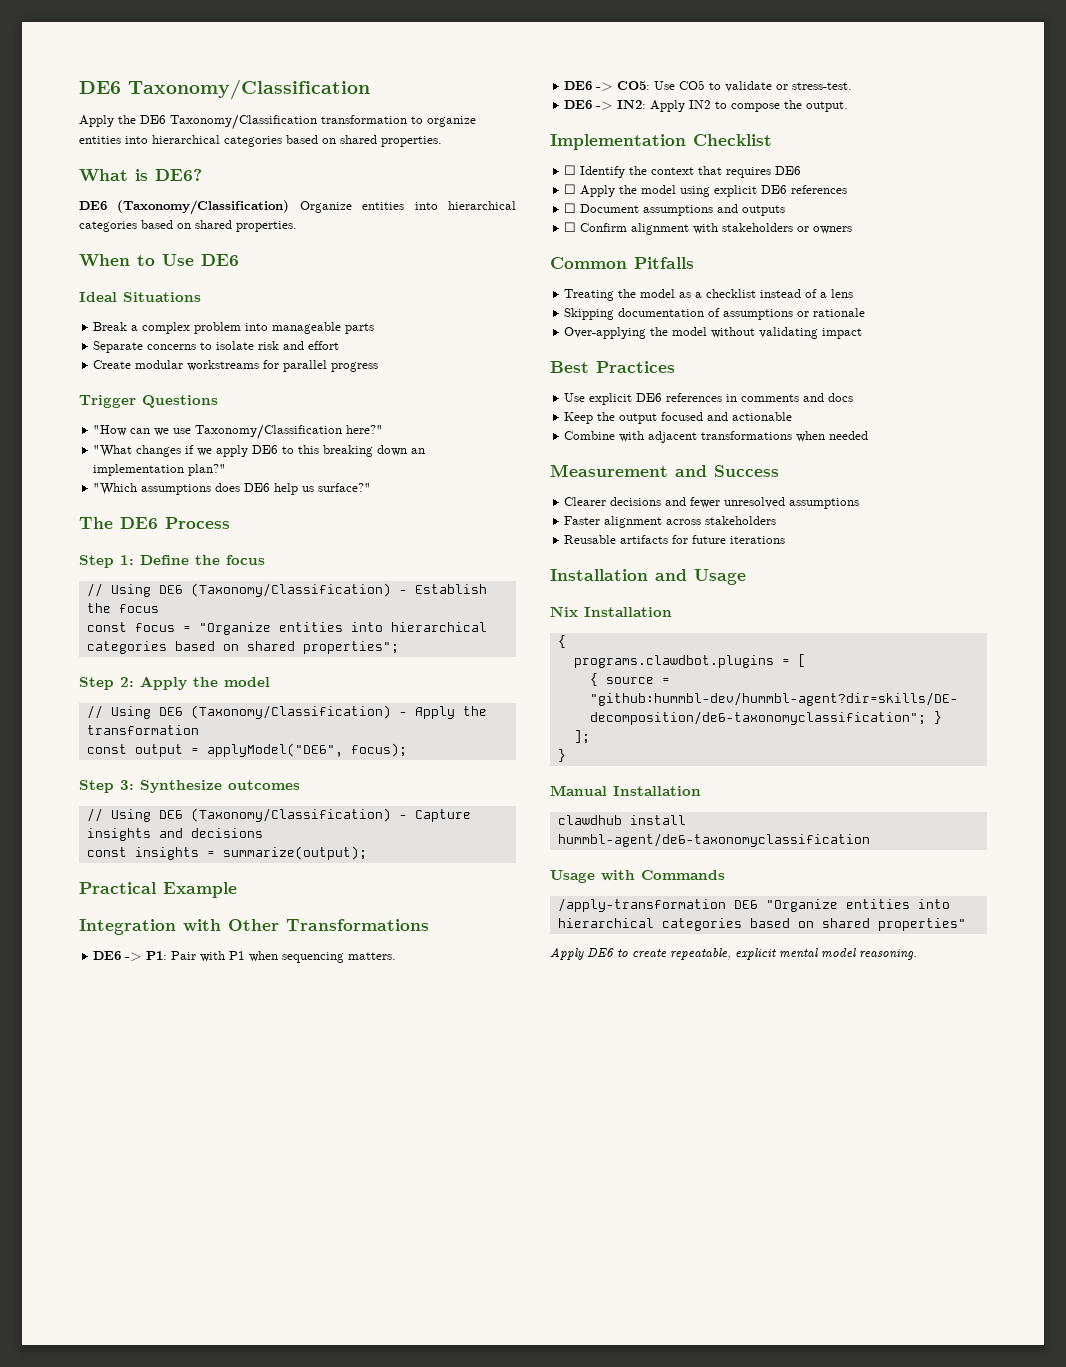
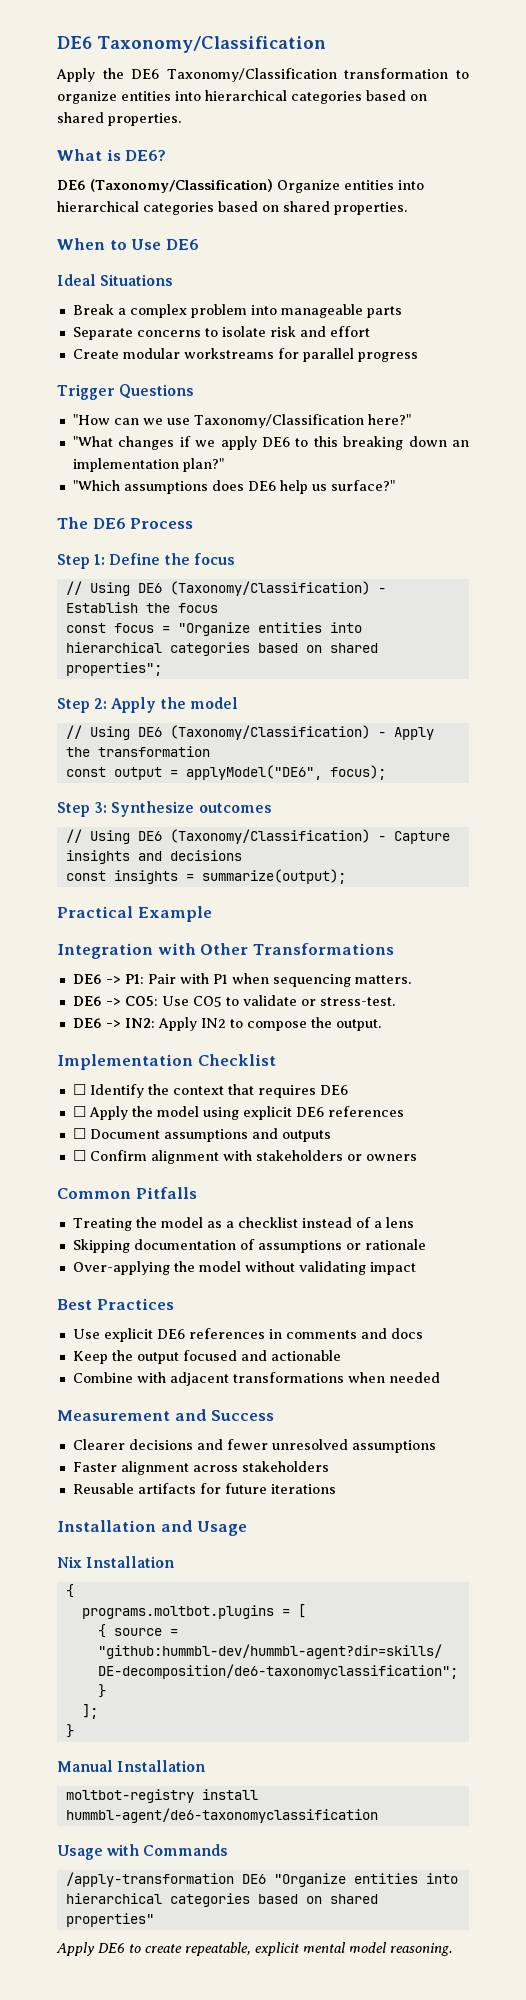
- programs.clawdbot.plugins = [
+ programs.moltbot.plugins = [
- clawdhub install hummbl-agent/de6-taxonomyclassification
+ moltbot-registry install hummbl-agent/de6-taxonomyclassification

